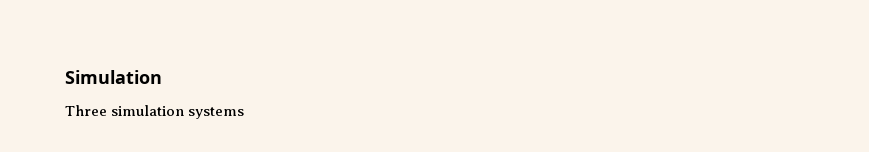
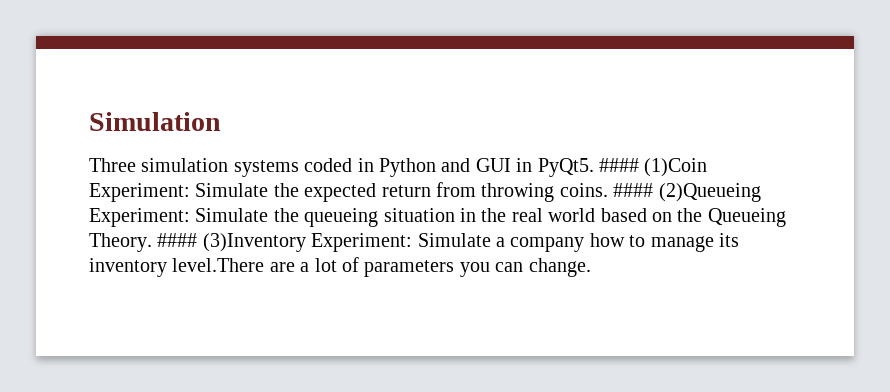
- Three simulation systems
+ Three simulation systems coded in Python and GUI in PyQt5. #### (1)Coin Experiment: Simulate the expected return from throwing coins. #### (2)Queueing Experiment: Simulate the queueing situation in the real world based on the Queueing Theory. #### (3)Inventory Experiment: Simulate a company how to manage its inventory level.There are a lot of parameters you can change.

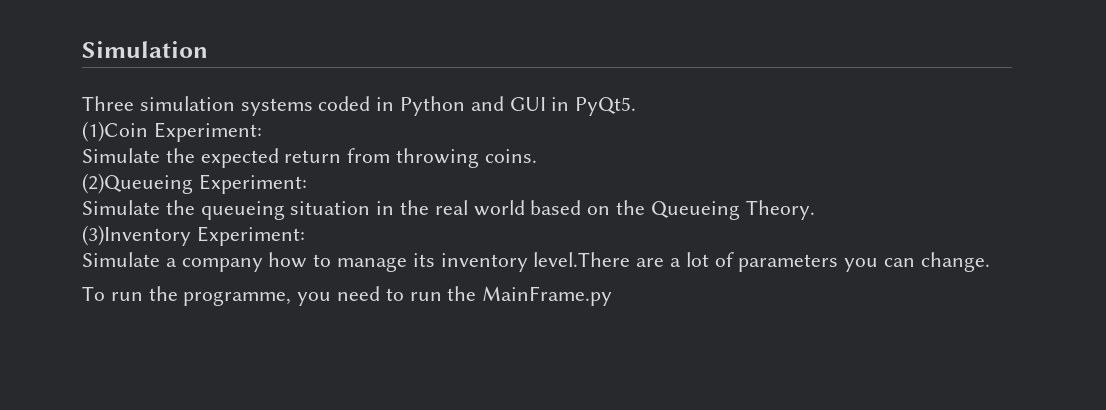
- Three simulation systems coded in Python and GUI in PyQt5. #### (1)Coin Experiment: Simulate the expected return from throwing coins. #### (2)Queueing Experiment: Simulate the queueing situation in the real world based on the Queueing Theory. #### (3)Inventory Experiment: Simulate a company how to manage its inventory level.There are a lot of parameters you can change.
+ Three simulation systems coded in Python and GUI in PyQt5.
+ (1)Coin Experiment:
+ Simulate the expected return from throwing coins.
+ (2)Queueing Experiment:
+ Simulate the queueing situation in the real world based on the Queueing Theory.
+ (3)Inventory Experiment:
+ Simulate a company how to manage its inventory level.There are a lot of parameters you can change.
+ To run the programme, you need to run the MainFrame.py

